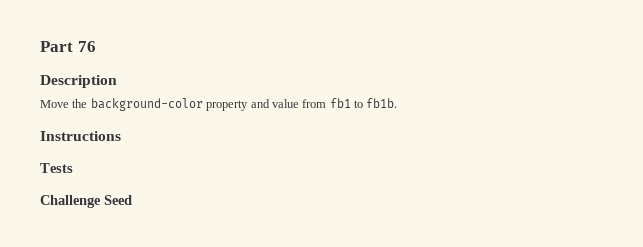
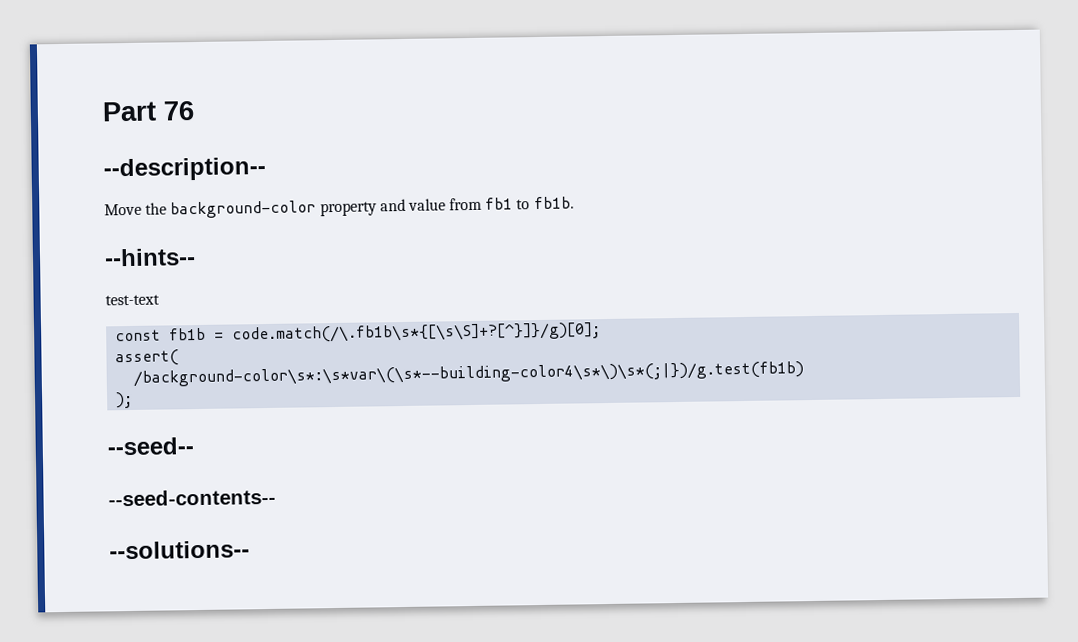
- Description
+ --description--
- Instructions
- Tests
- Challenge Seed
+ --hints--
+ test-text
+ const fb1b = code.match(/\.fb1b\s*{[\s\S]+?[^}]}/g)[0];
+ assert(
+ /background-color\s*:\s*var\(\s*--building-color4\s*\)\s*(;|})/g.test(fb1b)
+ );
+ --seed--
+ --seed-contents--
+ --solutions--

